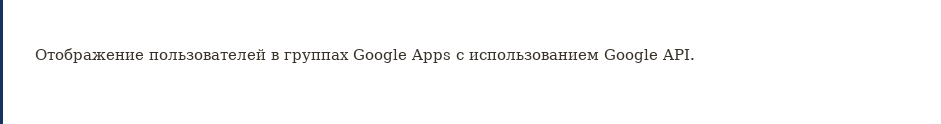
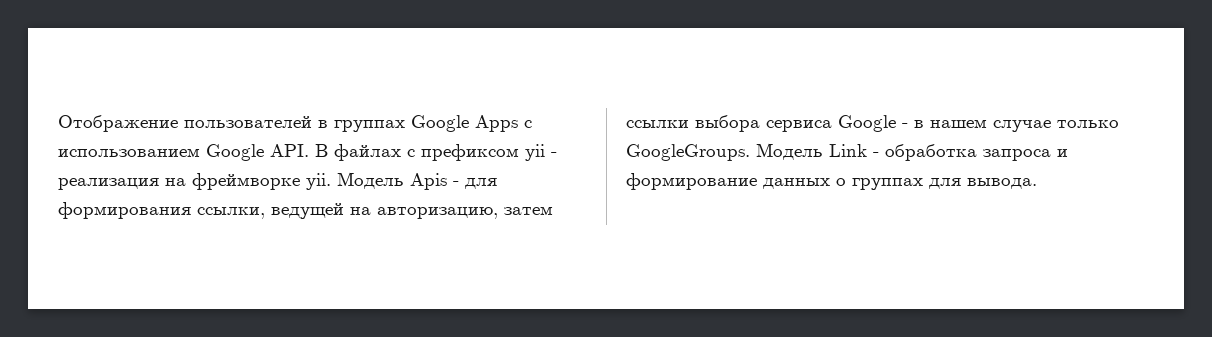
- Отображение пользователей в группах Google Apps с использованием Google API.
+ Отображение пользователей в группах Google Apps с использованием Google API. В файлах с префиксом yii - реализация на фреймворке yii. Модель Apis - для формирования ссылки, ведущей на авторизацию, затем ссылки выбора сервиса Google - в нашем случае только GoogleGroups. Модель Link - обработка запроса и формирование данных о группах для вывода.

